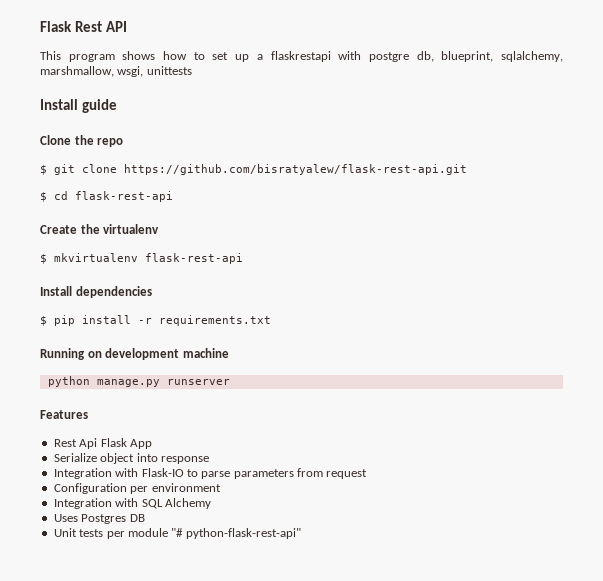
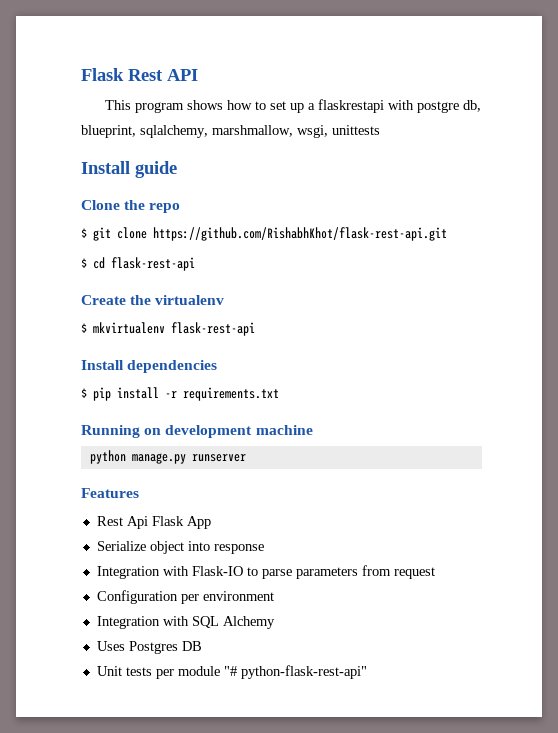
- $ git clone https://github.com/bisratyalew/flask-rest-api.git
+ $ git clone https://github.com/RishabhKhot/flask-rest-api.git

